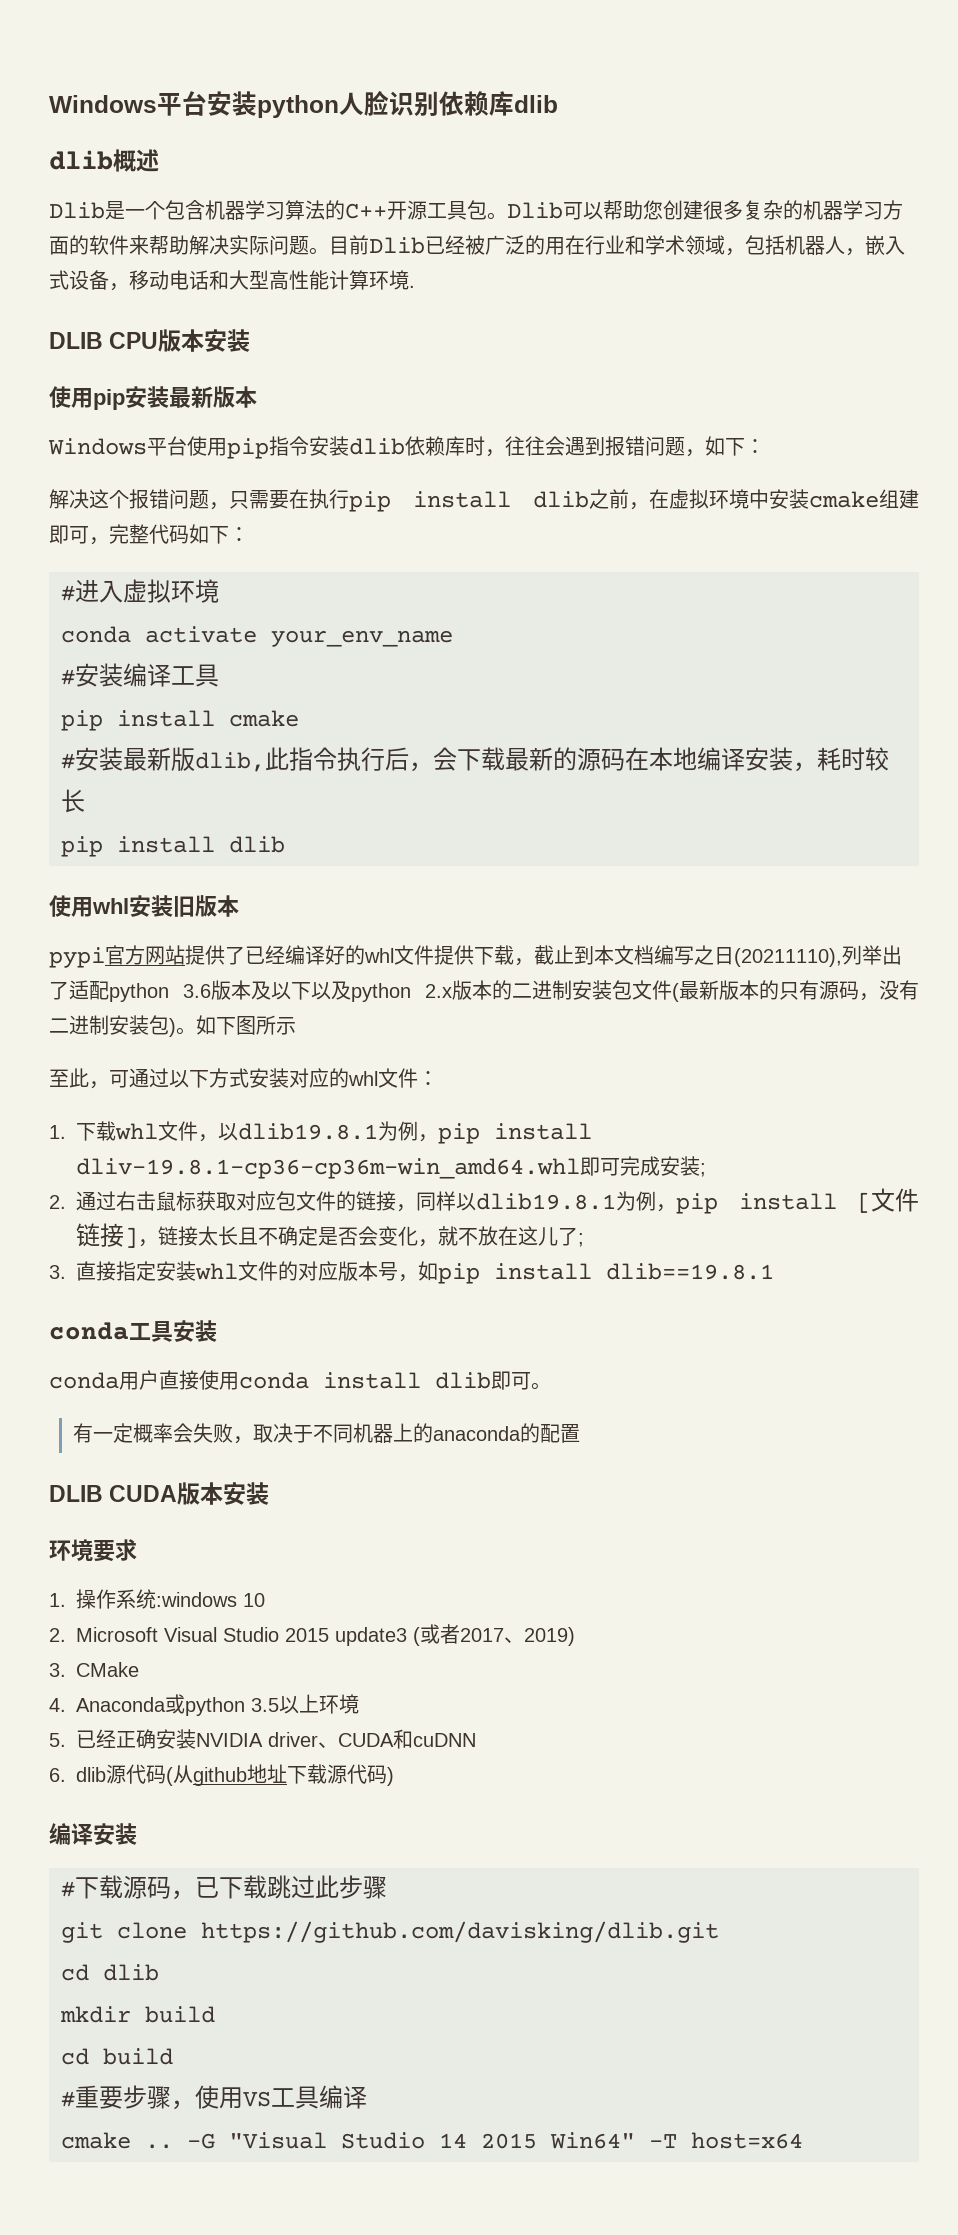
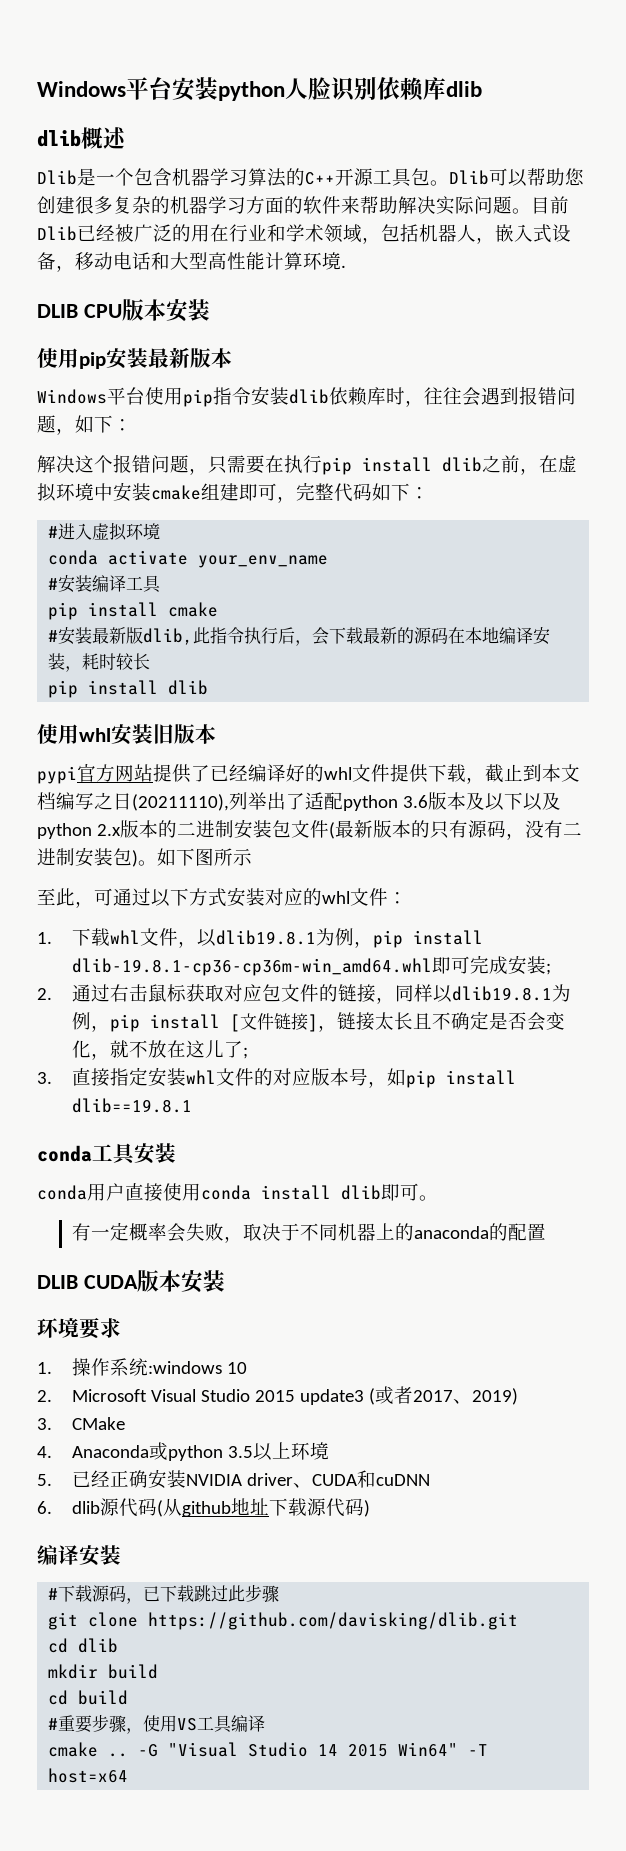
- 1.下载whl文件，以dlib19.8.1为例，pip install dliv-19.8.1-cp36-cp36m-win_amd64.whl即可完成安装;
+ 1.下载whl文件，以dlib19.8.1为例，pip install dlib-19.8.1-cp36-cp36m-win_amd64.whl即可完成安装;

